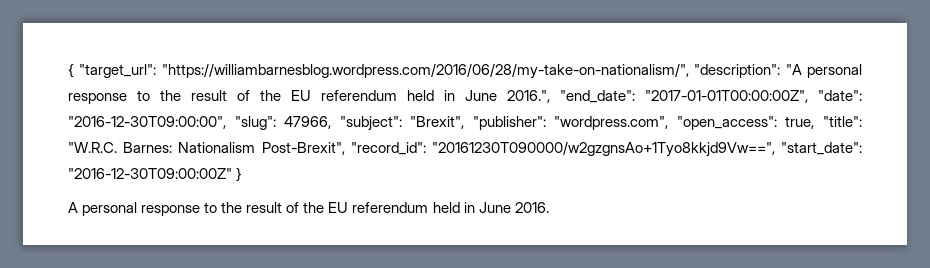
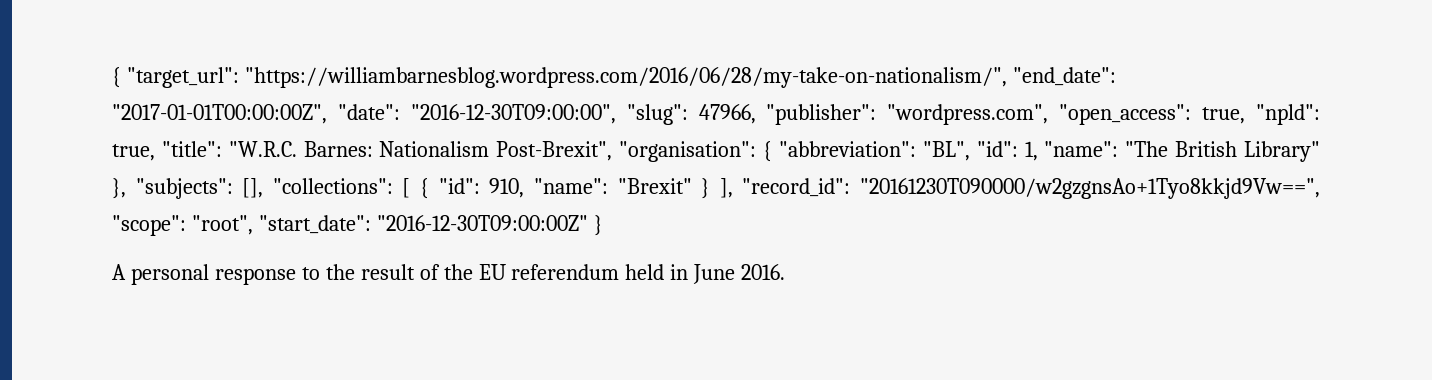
- { "target_url": "https://williambarnesblog.wordpress.com/2016/06/28/my-take-on-nationalism/", "description": "A personal response to the result of the EU referendum held in June 2016.", "end_date": "2017-01-01T00:00:00Z", "date": "2016-12-30T09:00:00", "slug": 47966, "subject": "Brexit", "publisher": "wordpress.com", "open_access": true, "title": "W.R.C. Barnes: Nationalism Post-Brexit", "record_id": "20161230T090000/w2gzgnsAo+1Tyo8kkjd9Vw==", "start_date": "2016-12-30T09:00:00Z" }
+ { "target_url": "https://williambarnesblog.wordpress.com/2016/06/28/my-take-on-nationalism/", "end_date": "2017-01-01T00:00:00Z", "date": "2016-12-30T09:00:00", "slug": 47966, "publisher": "wordpress.com", "open_access": true, "npld": true, "title": "W.R.C. Barnes: Nationalism Post-Brexit", "organisation": { "abbreviation": "BL", "id": 1, "name": "The British Library" }, "subjects": [], "collections": [ { "id": 910, "name": "Brexit" } ], "record_id": "20161230T090000/w2gzgnsAo+1Tyo8kkjd9Vw==", "scope": "root", "start_date": "2016-12-30T09:00:00Z" }

